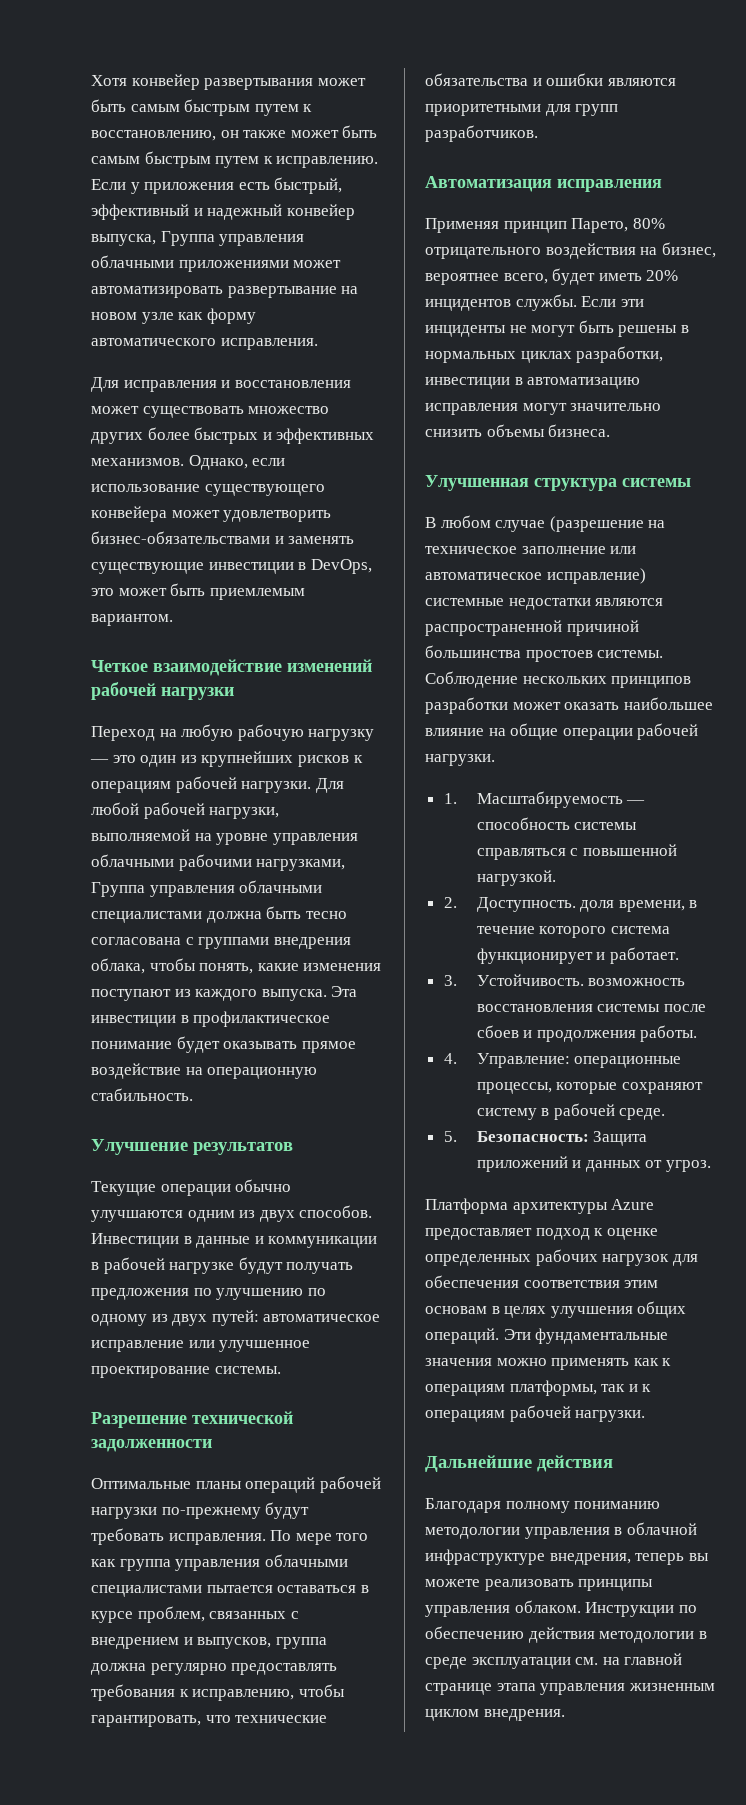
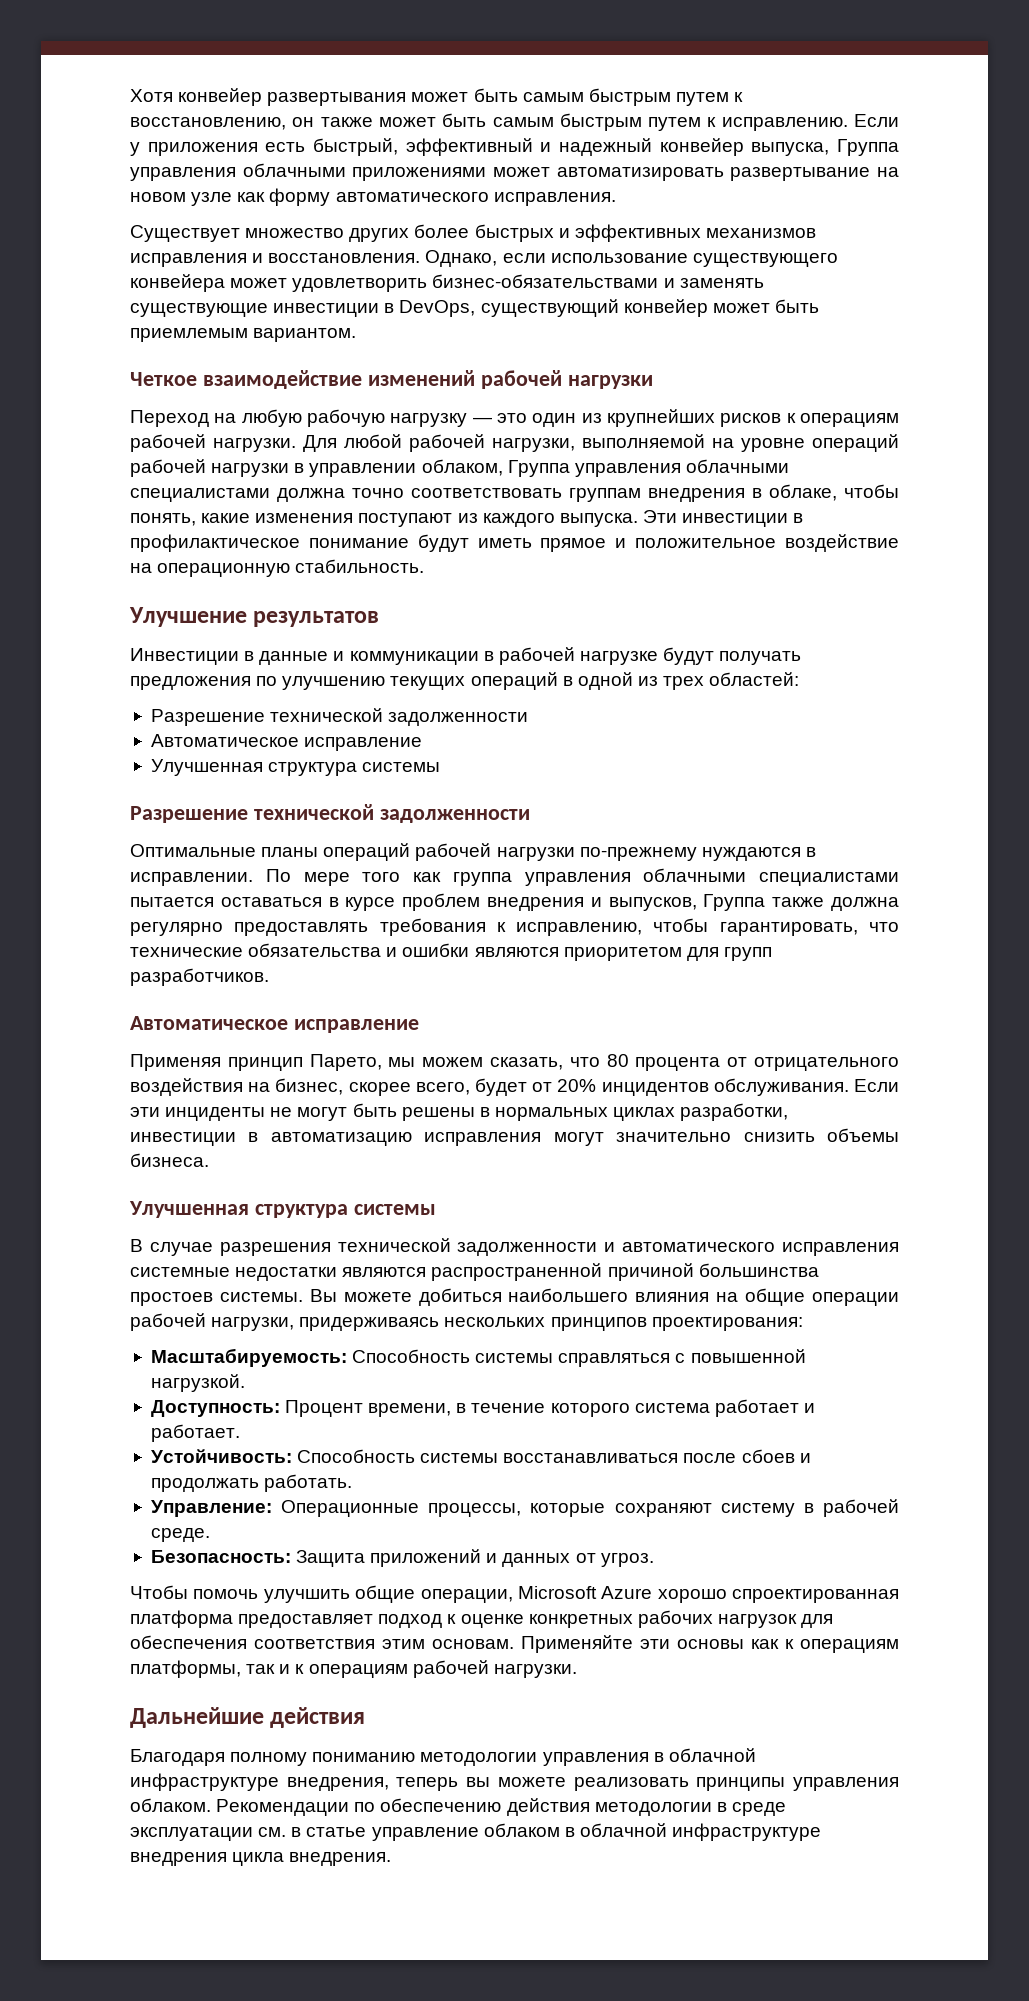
- Для исправления и восстановления может существовать множество других более быстрых и эффективных механизмов.
+ Существует множество других более быстрых и эффективных механизмов исправления и восстановления.
- Однако, если использование существующего конвейера может удовлетворить бизнес-обязательствами и заменять существующие инвестиции в DevOps, это может быть приемлемым вариантом.
+ Однако, если использование существующего конвейера может удовлетворить бизнес-обязательствами и заменять существующие инвестиции в DevOps, существующий конвейер может быть приемлемым вариантом.
- Для любой рабочей нагрузки, выполняемой на уровне управления облачными рабочими нагрузками, Группа управления облачными специалистами должна быть тесно согласована с группами внедрения облака, чтобы понять, какие изменения поступают из каждого выпуска.
+ Для любой рабочей нагрузки, выполняемой на уровне операций рабочей нагрузки в управлении облаком, Группа управления облачными специалистами должна точно соответствовать группам внедрения в облаке, чтобы понять, какие изменения поступают из каждого выпуска.
- Эта инвестиции в профилактическое понимание будет оказывать прямое воздействие на операционную стабильность.
+ Эти инвестиции в профилактическое понимание будут иметь прямое и положительное воздействие на операционную стабильность.
- Текущие операции обычно улучшаются одним из двух способов. Инвестиции в данные и коммуникации в рабочей нагрузке будут получать предложения по улучшению по одному из двух путей: автоматическое исправление или улучшенное проектирование системы.
+ Инвестиции в данные и коммуникации в рабочей нагрузке будут получать предложения по улучшению текущих операций в одной из трех областей:
+ Разрешение технической задолженности
+ Автоматическое исправление
+ Улучшенная структура системы
- Оптимальные планы операций рабочей нагрузки по-прежнему будут требовать исправления.
+ Оптимальные планы операций рабочей нагрузки по-прежнему нуждаются в исправлении.
- По мере того как группа управления облачными специалистами пытается оставаться в курсе проблем, связанных с внедрением и выпусков, группа должна регулярно предоставлять требования к исправлению, чтобы гарантировать, что технические обязательства и ошибки являются приоритетными для групп разработчиков.
- Автоматизация исправления
+ По мере того как группа управления облачными специалистами пытается оставаться в курсе проблем внедрения и выпусков, Группа также должна регулярно предоставлять требования к исправлению, чтобы гарантировать, что технические обязательства и ошибки являются приоритетом для групп разработчиков.
+ Автоматическое исправление
- Применяя принцип Парето, 80% отрицательного воздействия на бизнес, вероятнее всего, будет иметь 20% инцидентов службы.
+ Применяя принцип Парето, мы можем сказать, что 80 процента от отрицательного воздействия на бизнес, скорее всего, будет от 20% инцидентов обслуживания.
- В любом случае (разрешение на техническое заполнение или автоматическое исправление) системные недостатки являются распространенной причиной большинства простоев системы.
+ В случае разрешения технической задолженности и автоматического исправления системные недостатки являются распространенной причиной большинства простоев системы.
- Соблюдение нескольких принципов разработки может оказать наибольшее влияние на общие операции рабочей нагрузки.
- 1. Масштабируемость — способность системы справляться с повышенной нагрузкой.
+ Вы можете добиться наибольшего влияния на общие операции рабочей нагрузки, придерживаясь нескольких принципов проектирования:
+ Масштабируемость: Способность системы справляться с повышенной нагрузкой.
- 2. Доступность. доля времени, в течение которого система функционирует и работает.
+ Доступность: Процент времени, в течение которого система работает и работает.
- 3. Устойчивость. возможность восстановления системы после сбоев и продолжения работы.
- 4. Управление: операционные процессы, которые сохраняют систему в рабочей среде.
+ Устойчивость: Способность системы восстанавливаться после сбоев и продолжать работать.
+ Управление: Операционные процессы, которые сохраняют систему в рабочей среде.
- 5. Безопасность: Защита приложений и данных от угроз.
+ Безопасность: Защита приложений и данных от угроз.
- Платформа архитектуры Azure предоставляет подход к оценке определенных рабочих нагрузок для обеспечения соответствия этим основам в целях улучшения общих операций. Эти фундаментальные значения можно применять как к операциям платформы, так и к операциям рабочей нагрузки.
+ Чтобы помочь улучшить общие операции, Microsoft Azure хорошо спроектированная платформа предоставляет подход к оценке конкретных рабочих нагрузок для обеспечения соответствия этим основам. Применяйте эти основы как к операциям платформы, так и к операциям рабочей нагрузки.
- Инструкции по обеспечению действия методологии в среде эксплуатации см. на главной странице этапа управления жизненным циклом внедрения.
+ Рекомендации по обеспечению действия методологии в среде эксплуатации см. в статье управление облаком в облачной инфраструктуре внедрения цикла внедрения.

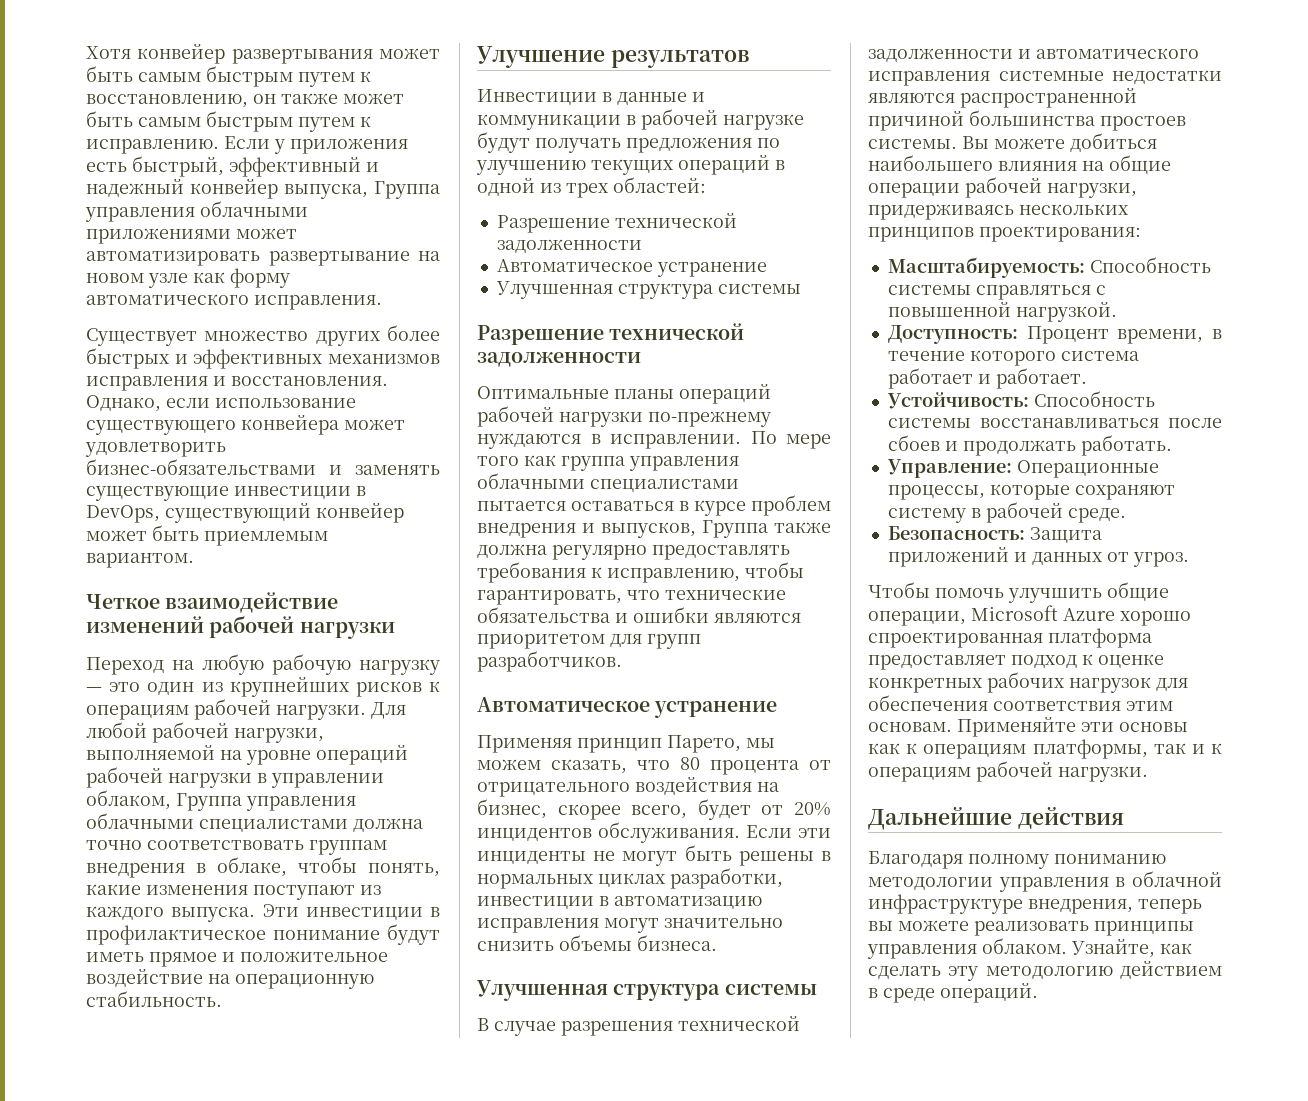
  Инвестиции в данные и коммуникации в рабочей нагрузке будут получать предложения по улучшению текущих операций в одной из трех областей:
  Разрешение технической задолженности
- Автоматическое исправление
+ Автоматическое устранение
  По мере того как группа управления облачными специалистами пытается оставаться в курсе проблем внедрения и выпусков, Группа также должна регулярно предоставлять требования к исправлению, чтобы гарантировать, что технические обязательства и ошибки являются приоритетом для групп разработчиков.
- Автоматическое исправление
+ Автоматическое устранение
- Рекомендации по обеспечению действия методологии в среде эксплуатации см. в статье управление облаком в облачной инфраструктуре внедрения цикла внедрения.
+ Узнайте, как сделать эту методологию действием в среде операций.

